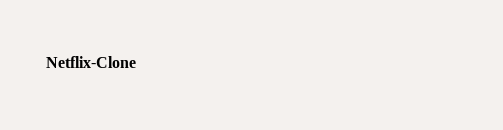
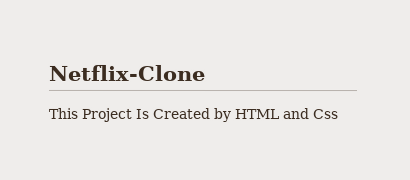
+ This Project Is Created by HTML and Css

